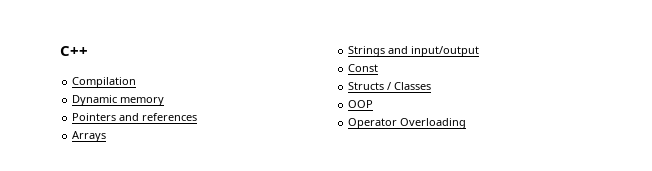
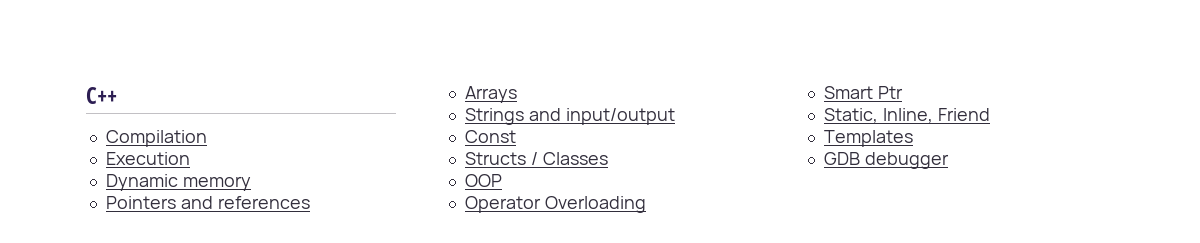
+ Execution
+ Smart Ptr
+ Static, Inline, Friend
+ Templates
+ GDB debugger

